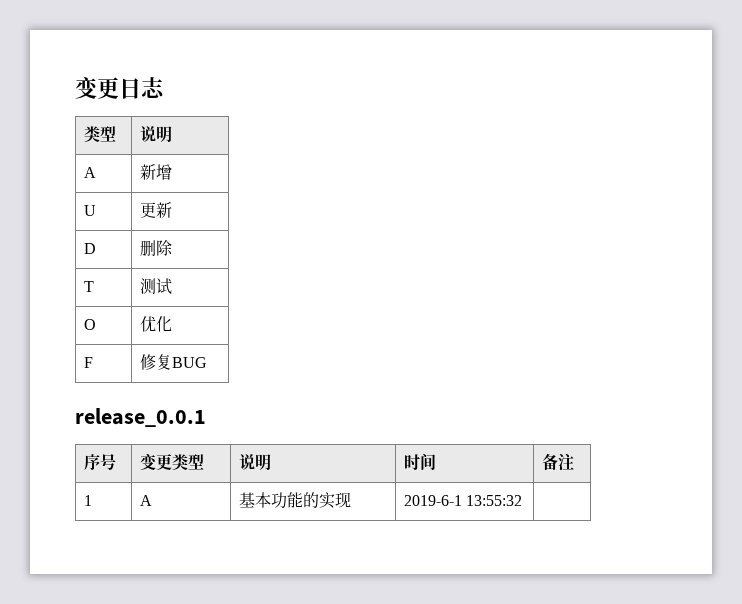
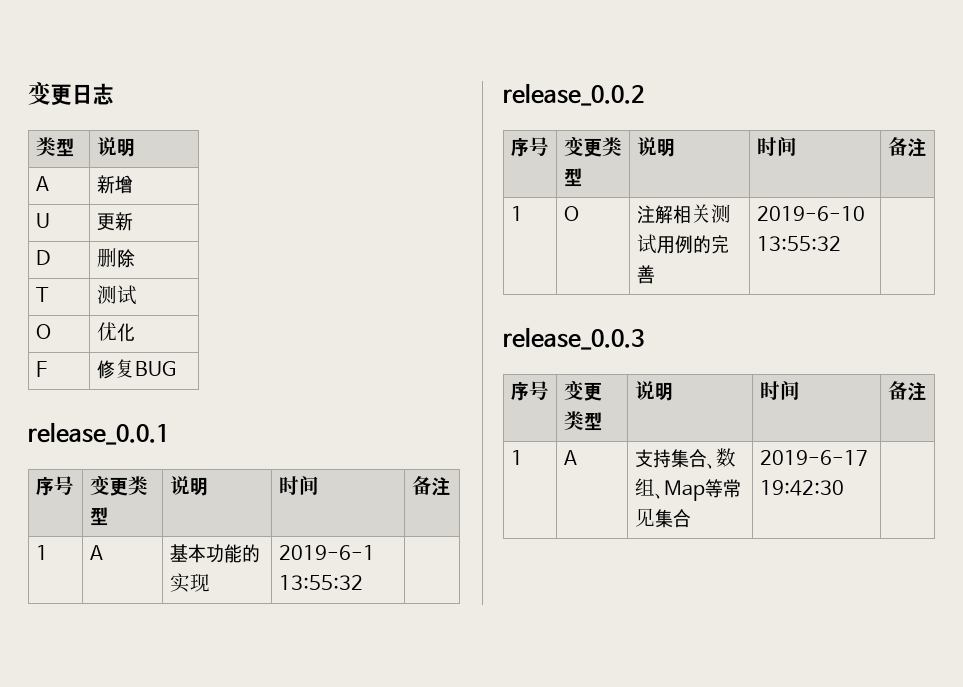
+ release_0.0.2
+ 序号 | 变更类型 | 说明 | 时间 | 备注
+ 1 | O | 注解相关测试用例的完善 | 2019-6-10 13:55:32 |
+ release_0.0.3
+ 序号 | 变更类型 | 说明 | 时间 | 备注
+ 1 | A | 支持集合、数组、Map等常见集合 | 2019-6-17 19:42:30 |

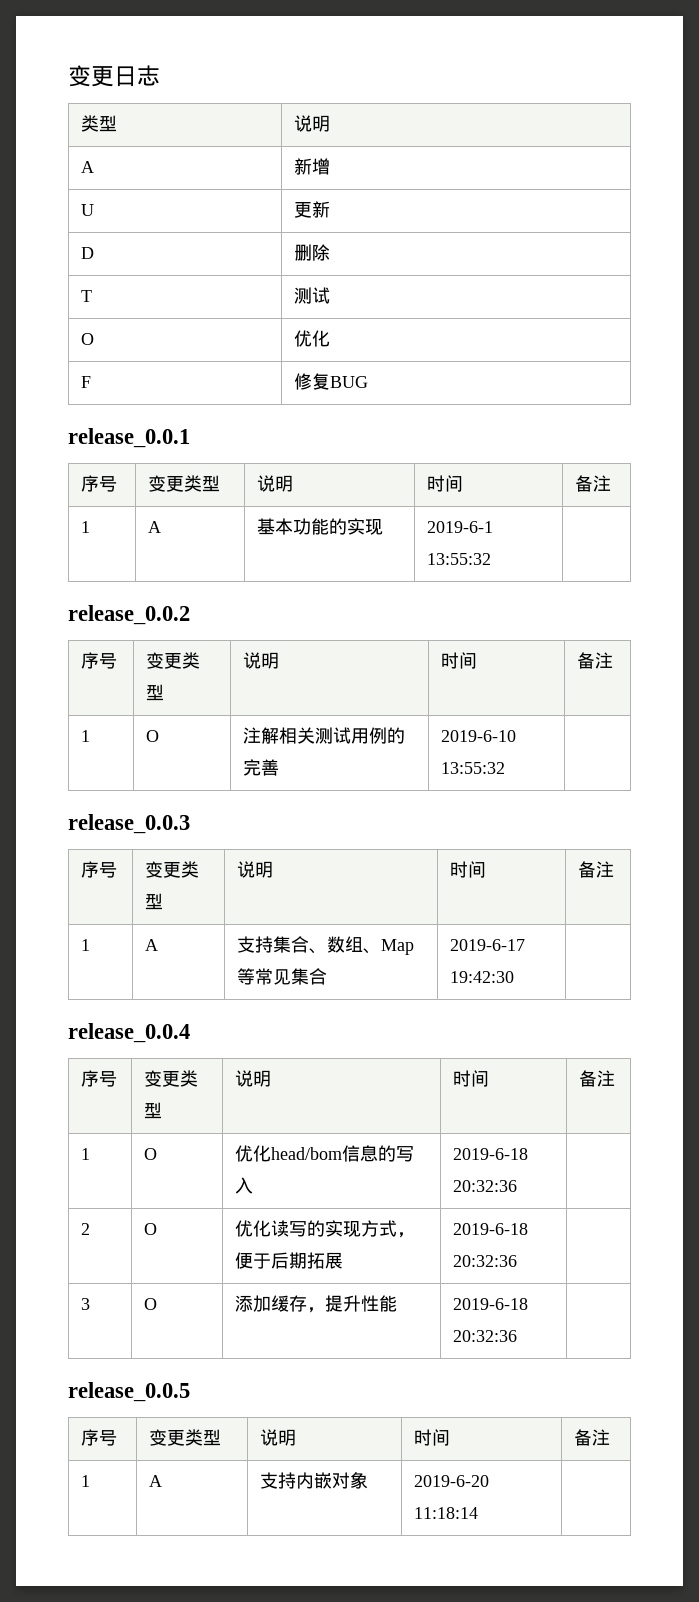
+ release_0.0.4
+ 序号 | 变更类型 | 说明 | 时间 | 备注
+ 1 | O | 优化head/bom信息的写入 | 2019-6-18 20:32:36 |
+ 2 | O | 优化读写的实现方式，便于后期拓展 | 2019-6-18 20:32:36 |
+ 3 | O | 添加缓存，提升性能 | 2019-6-18 20:32:36 |
+ release_0.0.5
+ 序号 | 变更类型 | 说明 | 时间 | 备注
+ 1 | A | 支持内嵌对象 | 2019-6-20 11:18:14 |

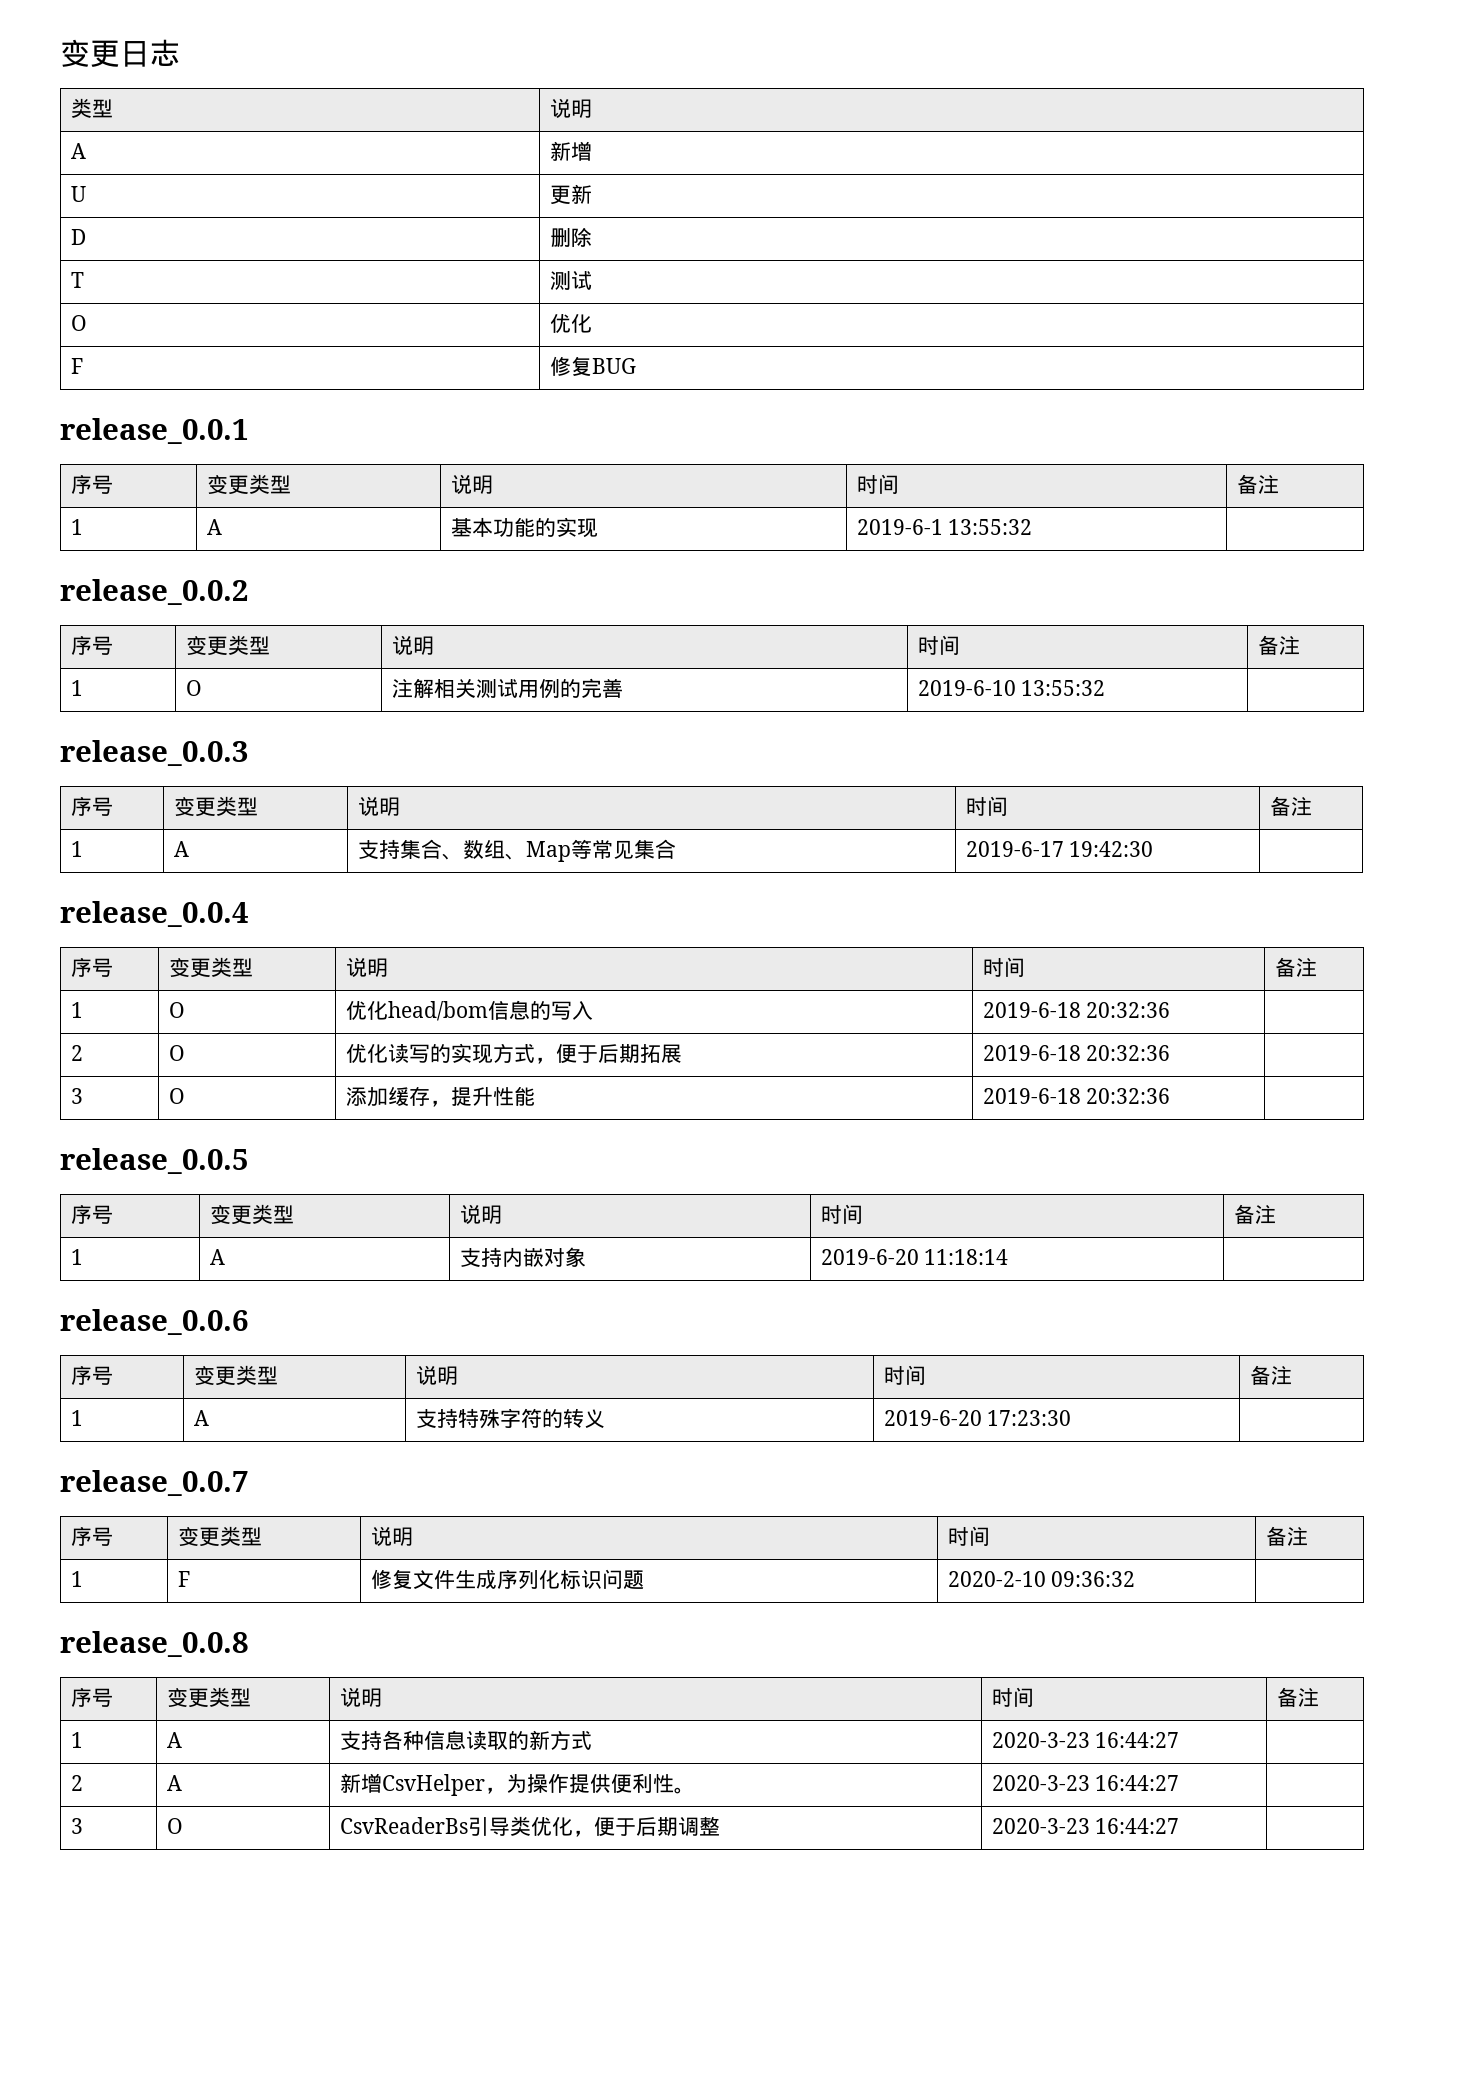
+ release_0.0.6
+ 序号 | 变更类型 | 说明 | 时间 | 备注
+ 1 | A | 支持特殊字符的转义 | 2019-6-20 17:23:30 |
+ release_0.0.7
+ 序号 | 变更类型 | 说明 | 时间 | 备注
+ 1 | F | 修复文件生成序列化标识问题 | 2020-2-10 09:36:32 |
+ release_0.0.8
+ 序号 | 变更类型 | 说明 | 时间 | 备注
+ 1 | A | 支持各种信息读取的新方式 | 2020-3-23 16:44:27 |
+ 2 | A | 新增CsvHelper，为操作提供便利性。 | 2020-3-23 16:44:27 |
+ 3 | O | CsvReaderBs引导类优化，便于后期调整 | 2020-3-23 16:44:27 |

